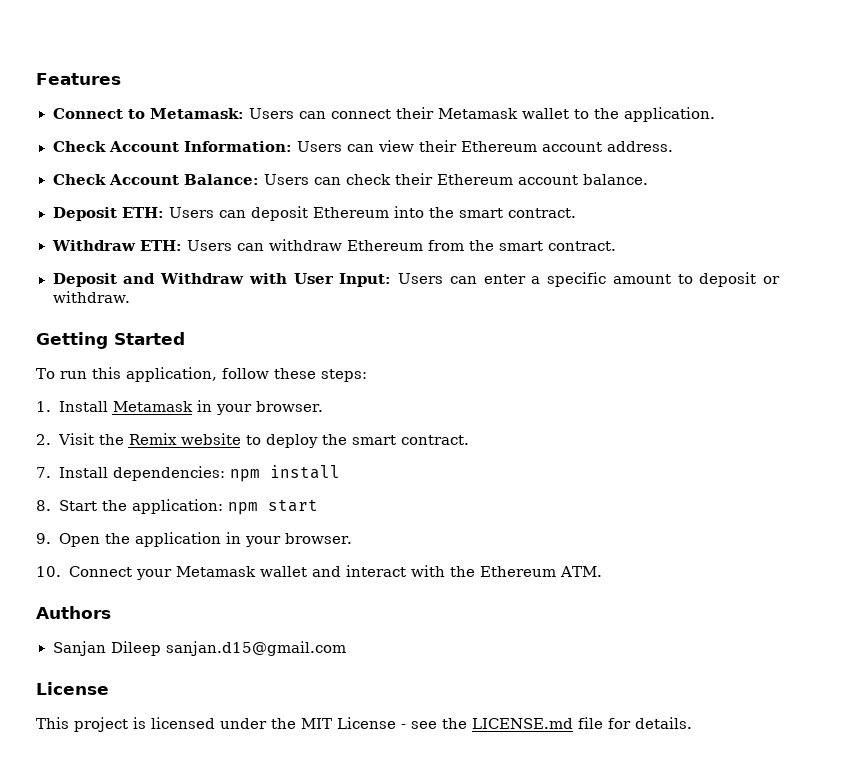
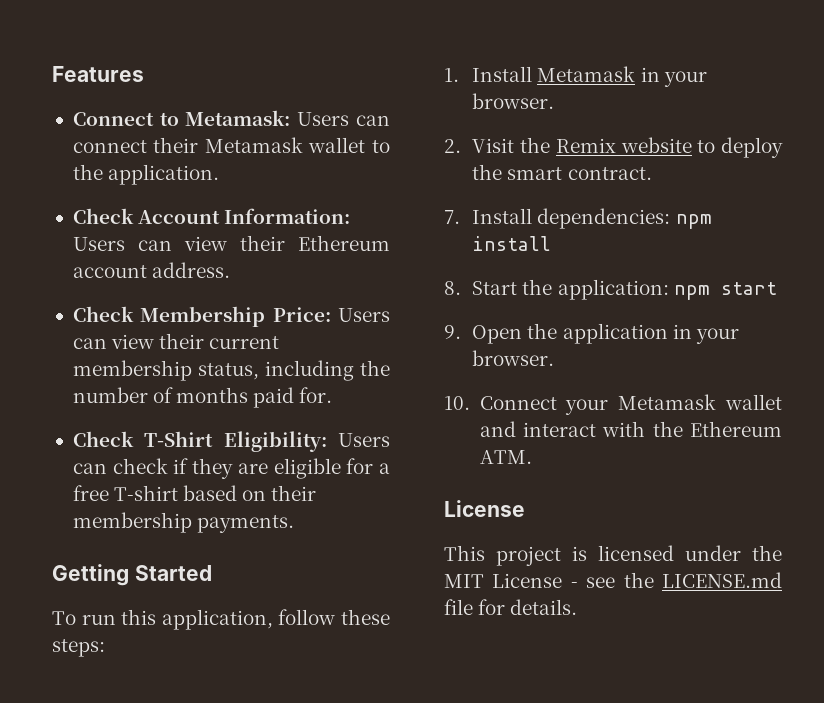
- Check Account Balance: Users can check their Ethereum account balance.
- Deposit ETH: Users can deposit Ethereum into the smart contract.
- Withdraw ETH: Users can withdraw Ethereum from the smart contract.
- Deposit and Withdraw with User Input: Users can enter a specific amount to deposit or withdraw.
+ Check Membership Price: Users can view their current membership status, including the number of months paid for.
+ Check T-Shirt Eligibility: Users can check if they are eligible for a free T-shirt based on their membership payments.
- Authors
- Sanjan Dileep sanjan.d15@gmail.com

